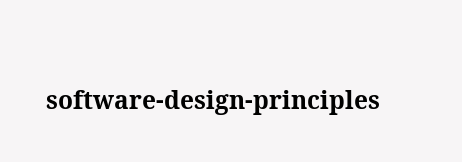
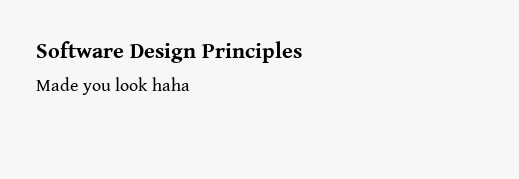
- software-design-principles
+ Software Design Principles
+ Made you look haha

